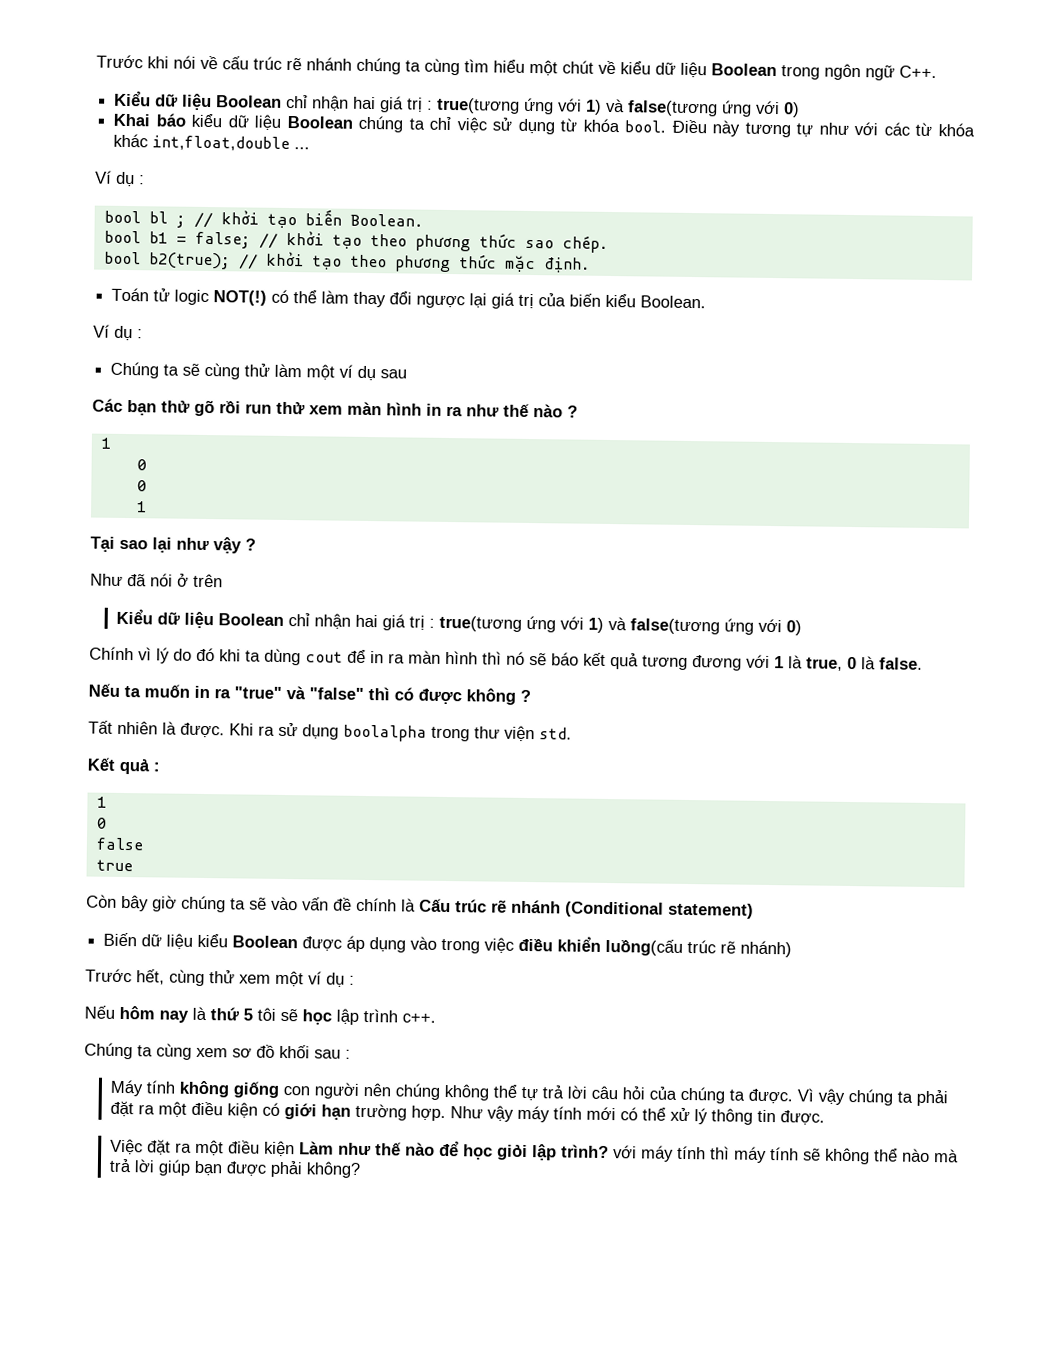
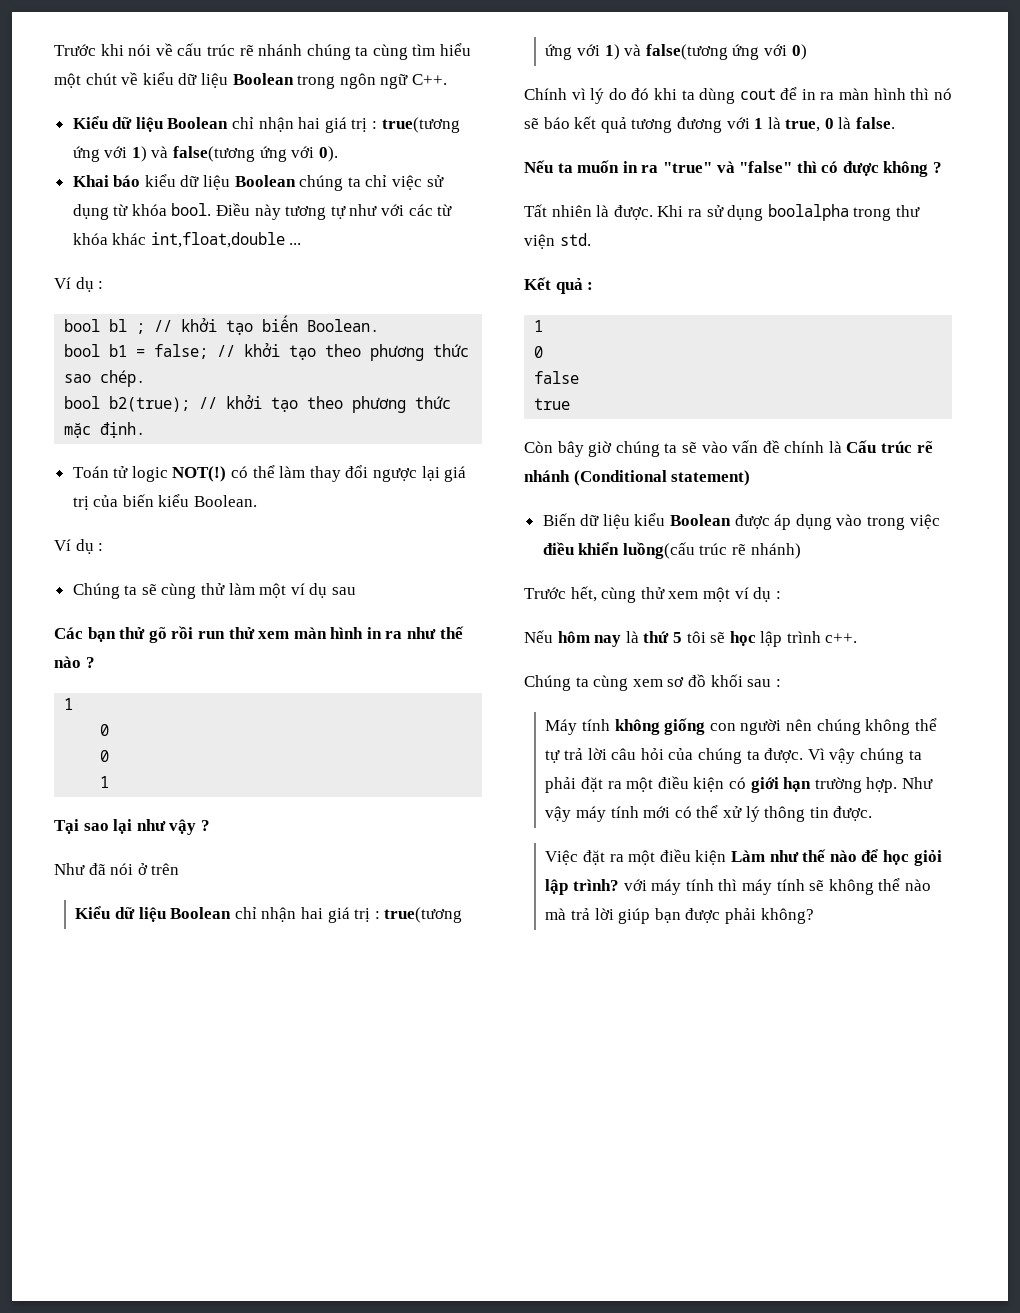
  Trước khi nói về cấu trúc rẽ nhánh chúng ta cùng tìm hiểu một chút về kiểu dữ liệu Boolean trong ngôn ngữ C++.
- Kiểu dữ liệu Boolean chỉ nhận hai giá trị : true(tương ứng với 1) và false(tương ứng với 0)
+ Kiểu dữ liệu Boolean chỉ nhận hai giá trị : true(tương ứng với 1) và false(tương ứng với 0).

